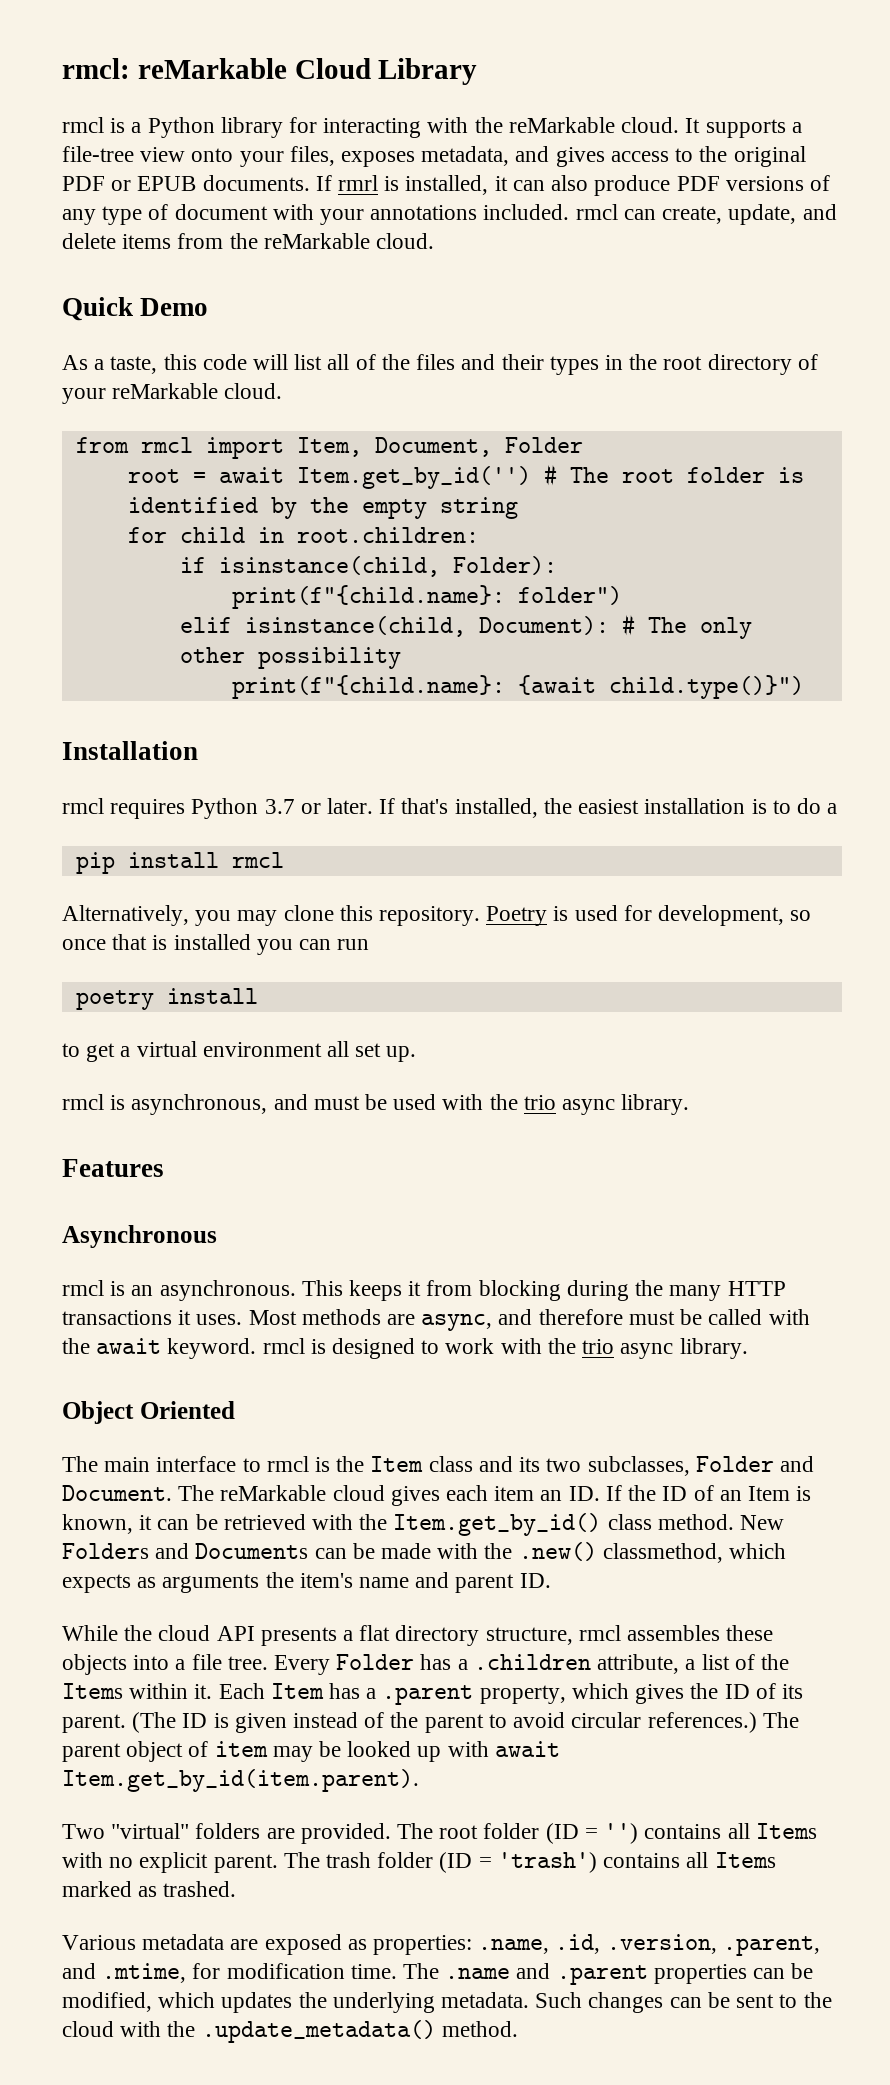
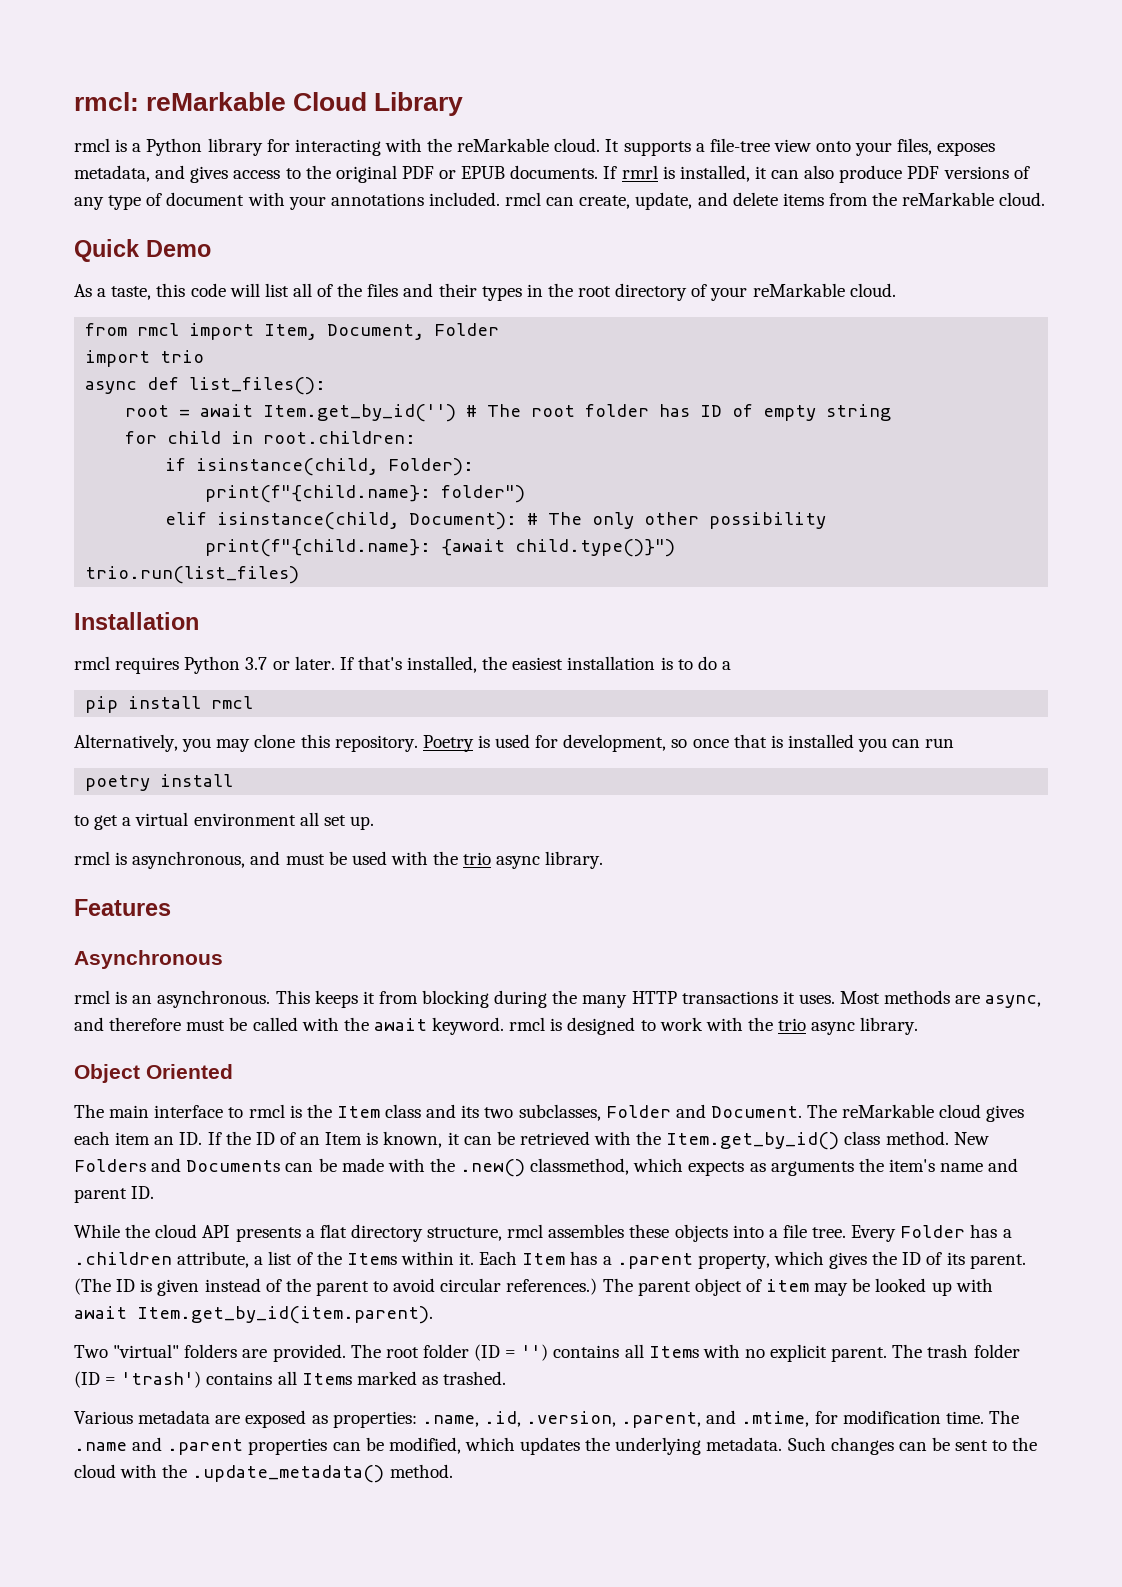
+ import trio
+ async def list_files():
- root = await Item.get_by_id('') # The root folder is identified by the empty string
+ root = await Item.get_by_id('') # The root folder has ID of empty string
+ trio.run(list_files)

